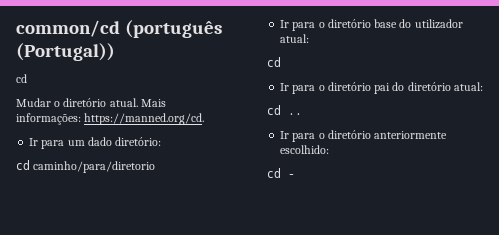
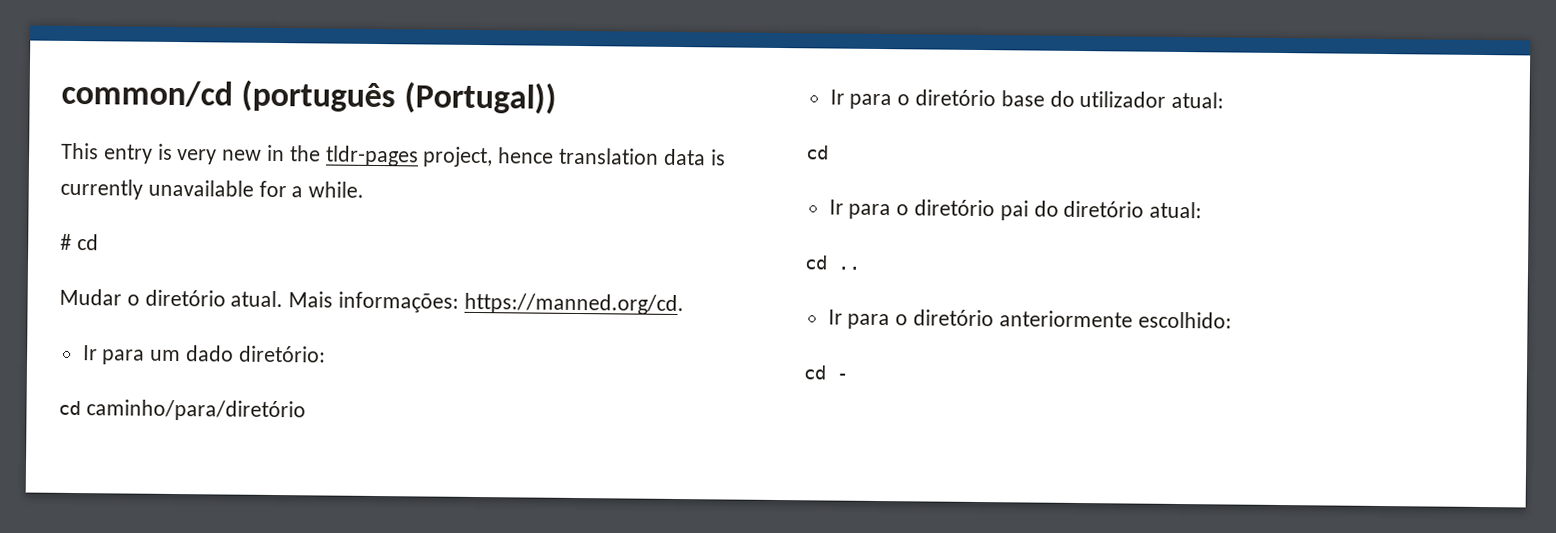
  common/cd (português (Portugal))
- cd
+ This entry is very new in the tldr-pages project, hence translation data is currently unavailable for a while.
+ # cd
- cd caminho/para/diretorio
+ cd caminho/para/diretório

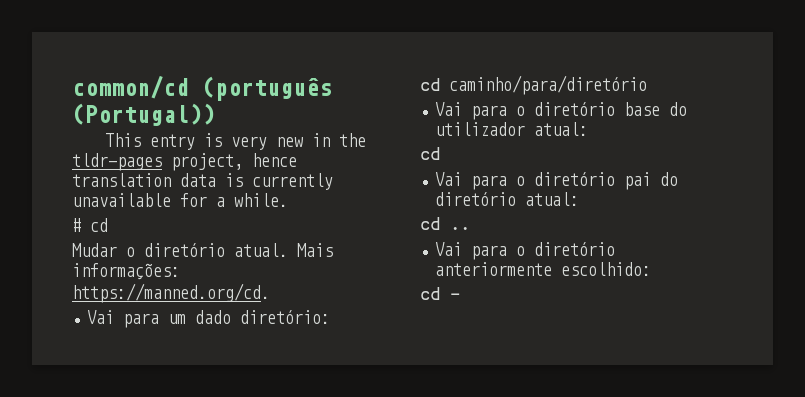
- Ir para um dado diretório:
+ Vai para um dado diretório:
- Ir para o diretório base do utilizador atual:
+ Vai para o diretório base do utilizador atual:
- Ir para o diretório pai do diretório atual:
+ Vai para o diretório pai do diretório atual:
- Ir para o diretório anteriormente escolhido:
+ Vai para o diretório anteriormente escolhido:

